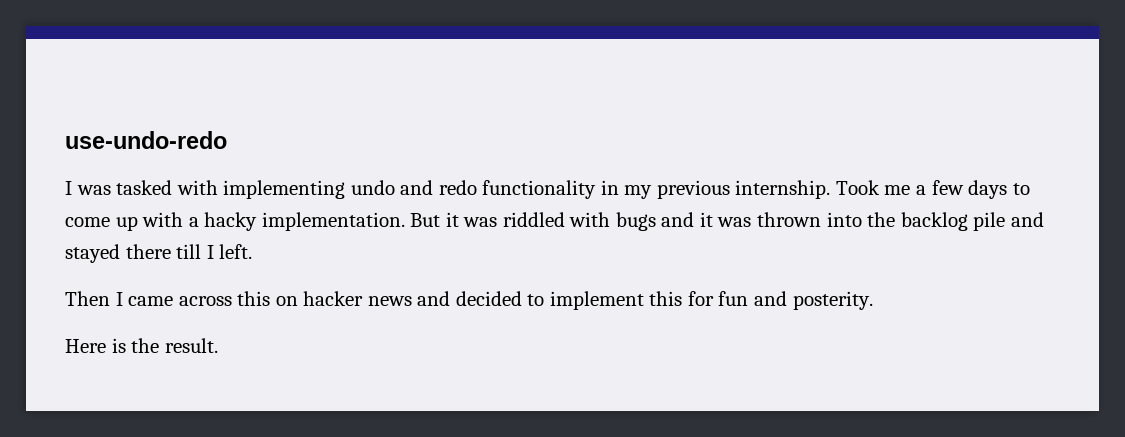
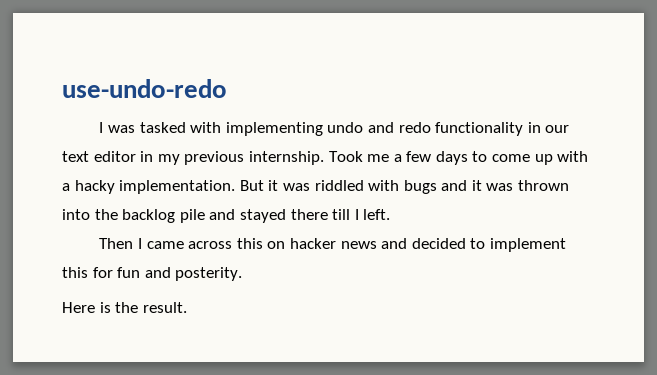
- I was tasked with implementing undo and redo functionality in my previous internship.
+ I was tasked with implementing undo and redo functionality in our text editor in my previous internship.

